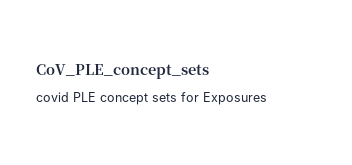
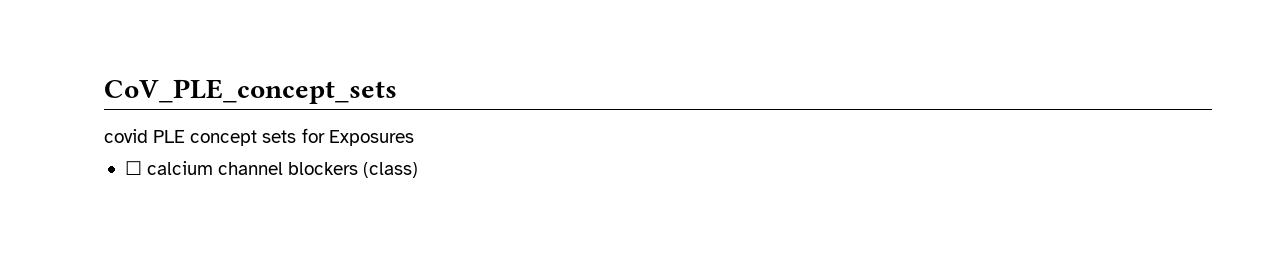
+ ☐ calcium channel blockers (class)

